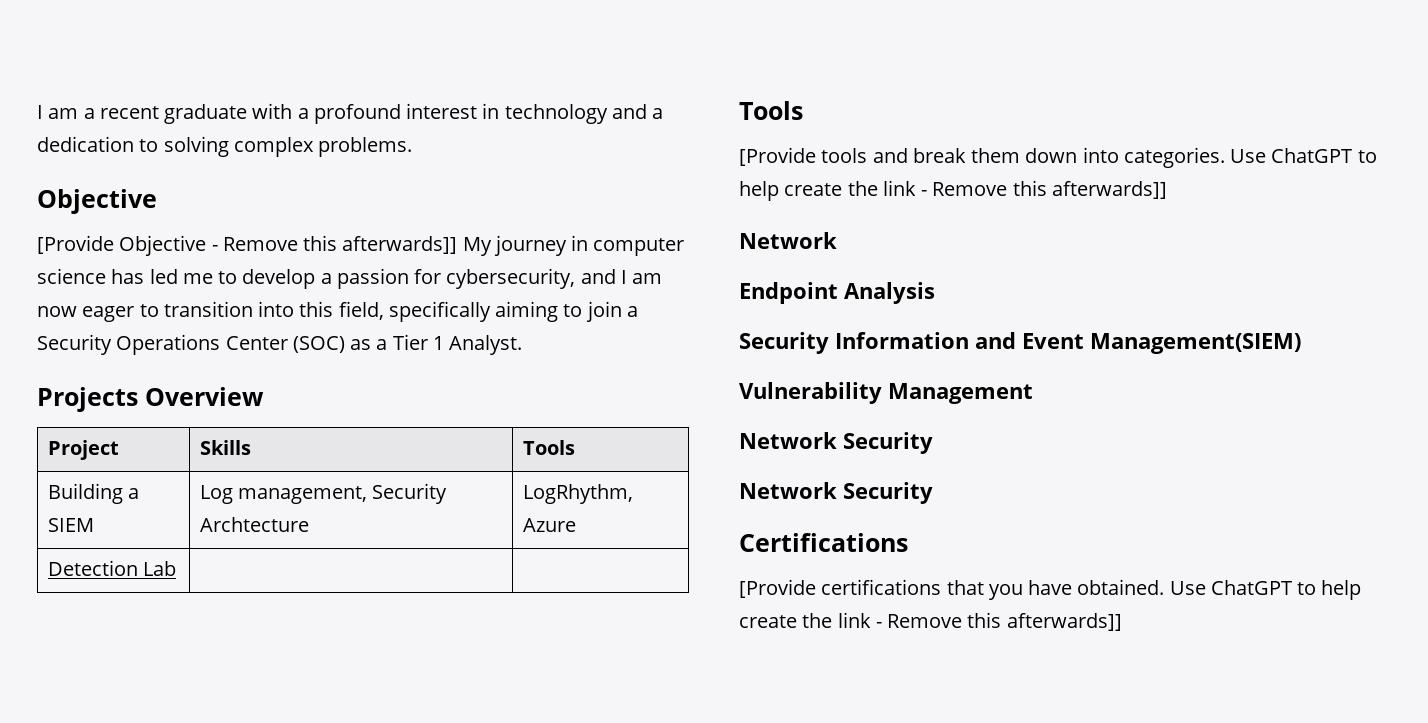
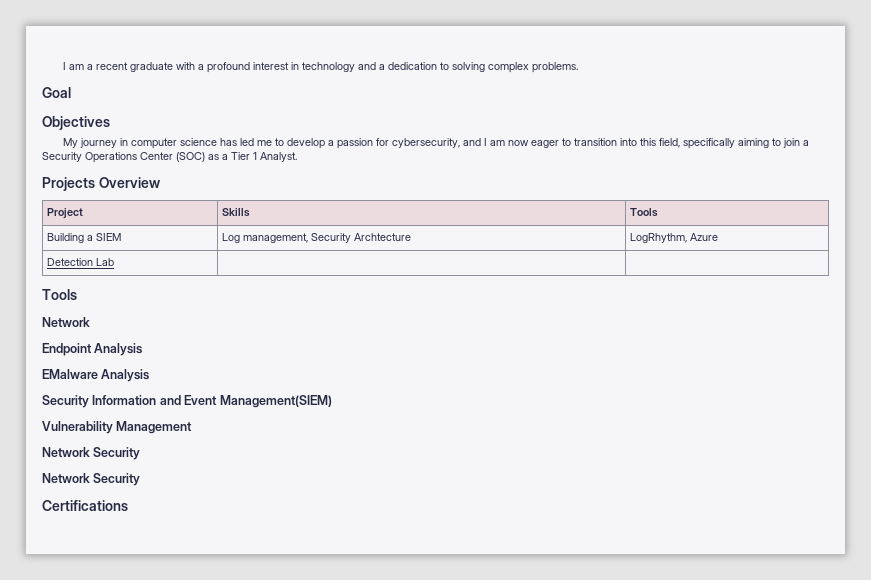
  I am a recent graduate with a profound interest in technology and a dedication to solving complex problems.
- Objective
- [Provide Objective - Remove this afterwards]] My journey in computer science has led me to develop a passion for cybersecurity, and I am now eager to transition into this field, specifically aiming to join a Security Operations Center (SOC) as a Tier 1 Analyst.
+ Goal
+ Objectives
+ My journey in computer science has led me to develop a passion for cybersecurity, and I am now eager to transition into this field, specifically aiming to join a Security Operations Center (SOC) as a Tier 1 Analyst.
- [Provide tools and break them down into categories. Use ChatGPT to help create the link - Remove this afterwards]]
+ EMalware Analysis
- [Provide certifications that you have obtained. Use ChatGPT to help create the link - Remove this afterwards]]

